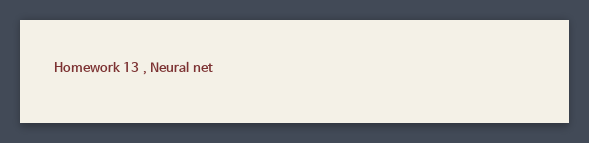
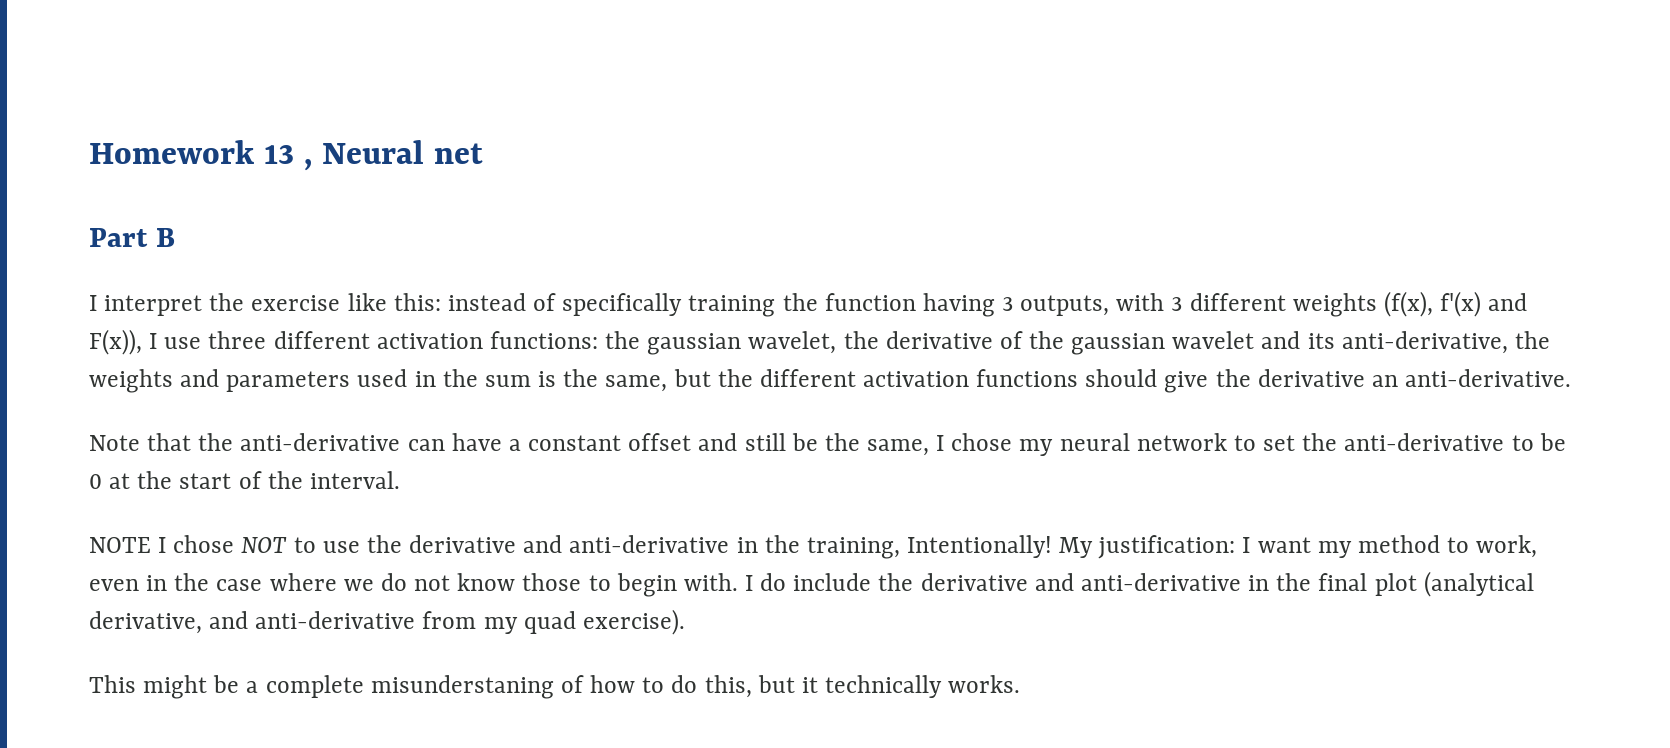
+ Part B
+ I interpret the exercise like this: instead of specifically training the function having 3 outputs, with 3 different weights (f(x), f'(x) and F(x)), I use three different activation functions: the gaussian wavelet, the derivative of the gaussian wavelet and its anti-derivative, the weights and parameters used in the sum is the same, but the different activation functions should give the derivative an anti-derivative.
+ Note that the anti-derivative can have a constant offset and still be the same, I chose my neural network to set the anti-derivative to be 0 at the start of the interval.
+ NOTE I chose NOT to use the derivative and anti-derivative in the training, Intentionally! My justification: I want my method to work, even in the case where we do not know those to begin with. I do include the derivative and anti-derivative in the final plot (analytical derivative, and anti-derivative from my quad exercise).
+ This might be a complete misunderstaning of how to do this, but it technically works.

